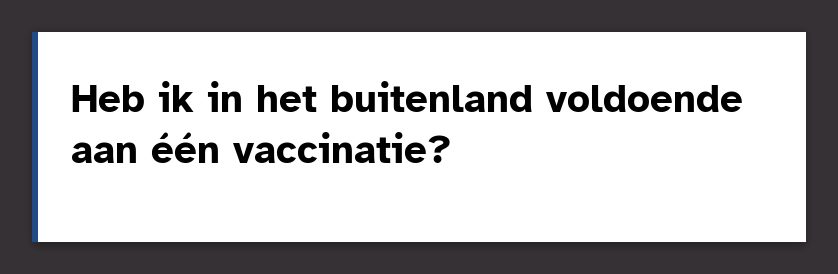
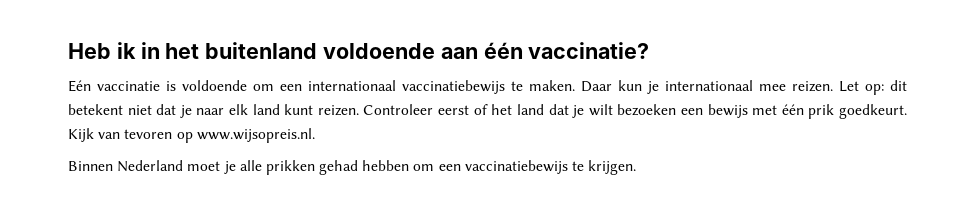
+ Eén vaccinatie is voldoende om een internationaal vaccinatiebewijs te maken. Daar kun je internationaal mee reizen. Let op: dit betekent niet dat je naar elk land kunt reizen. Controleer eerst of het land dat je wilt bezoeken een bewijs met één prik goedkeurt. Kijk van tevoren op www.wijsopreis.nl.
+ Binnen Nederland moet je alle prikken gehad hebben om een vaccinatiebewijs te krijgen.

